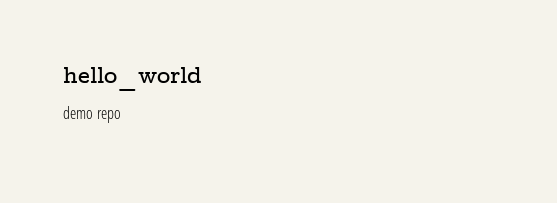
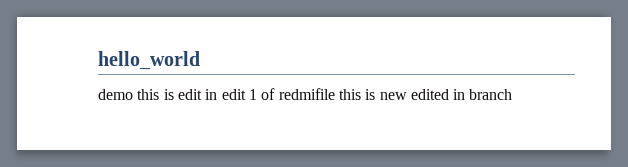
- demo repo
+ demo this is edit in edit 1 of redmifile this is new edited in branch

